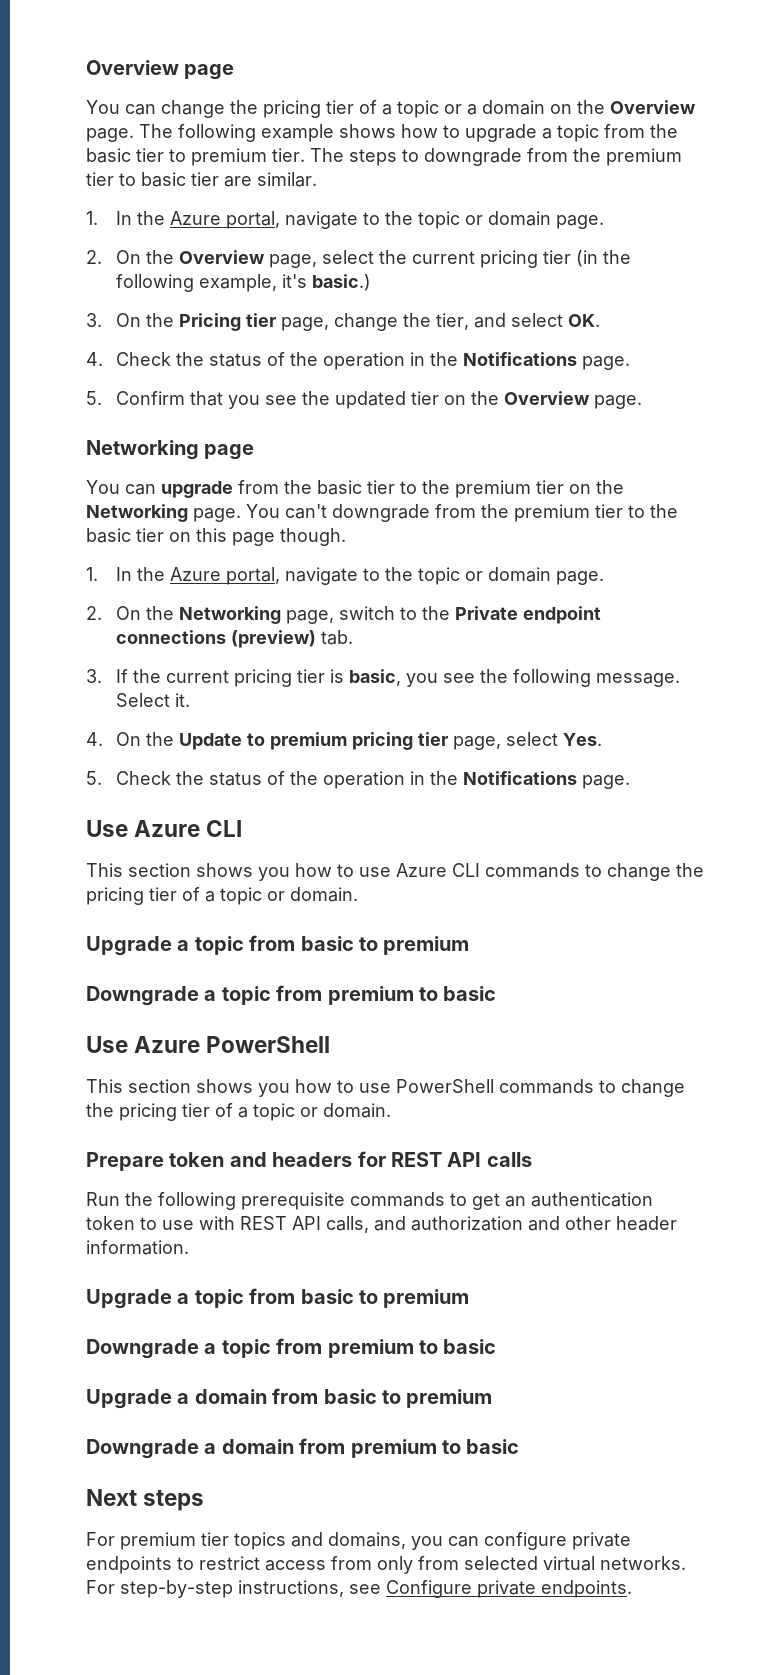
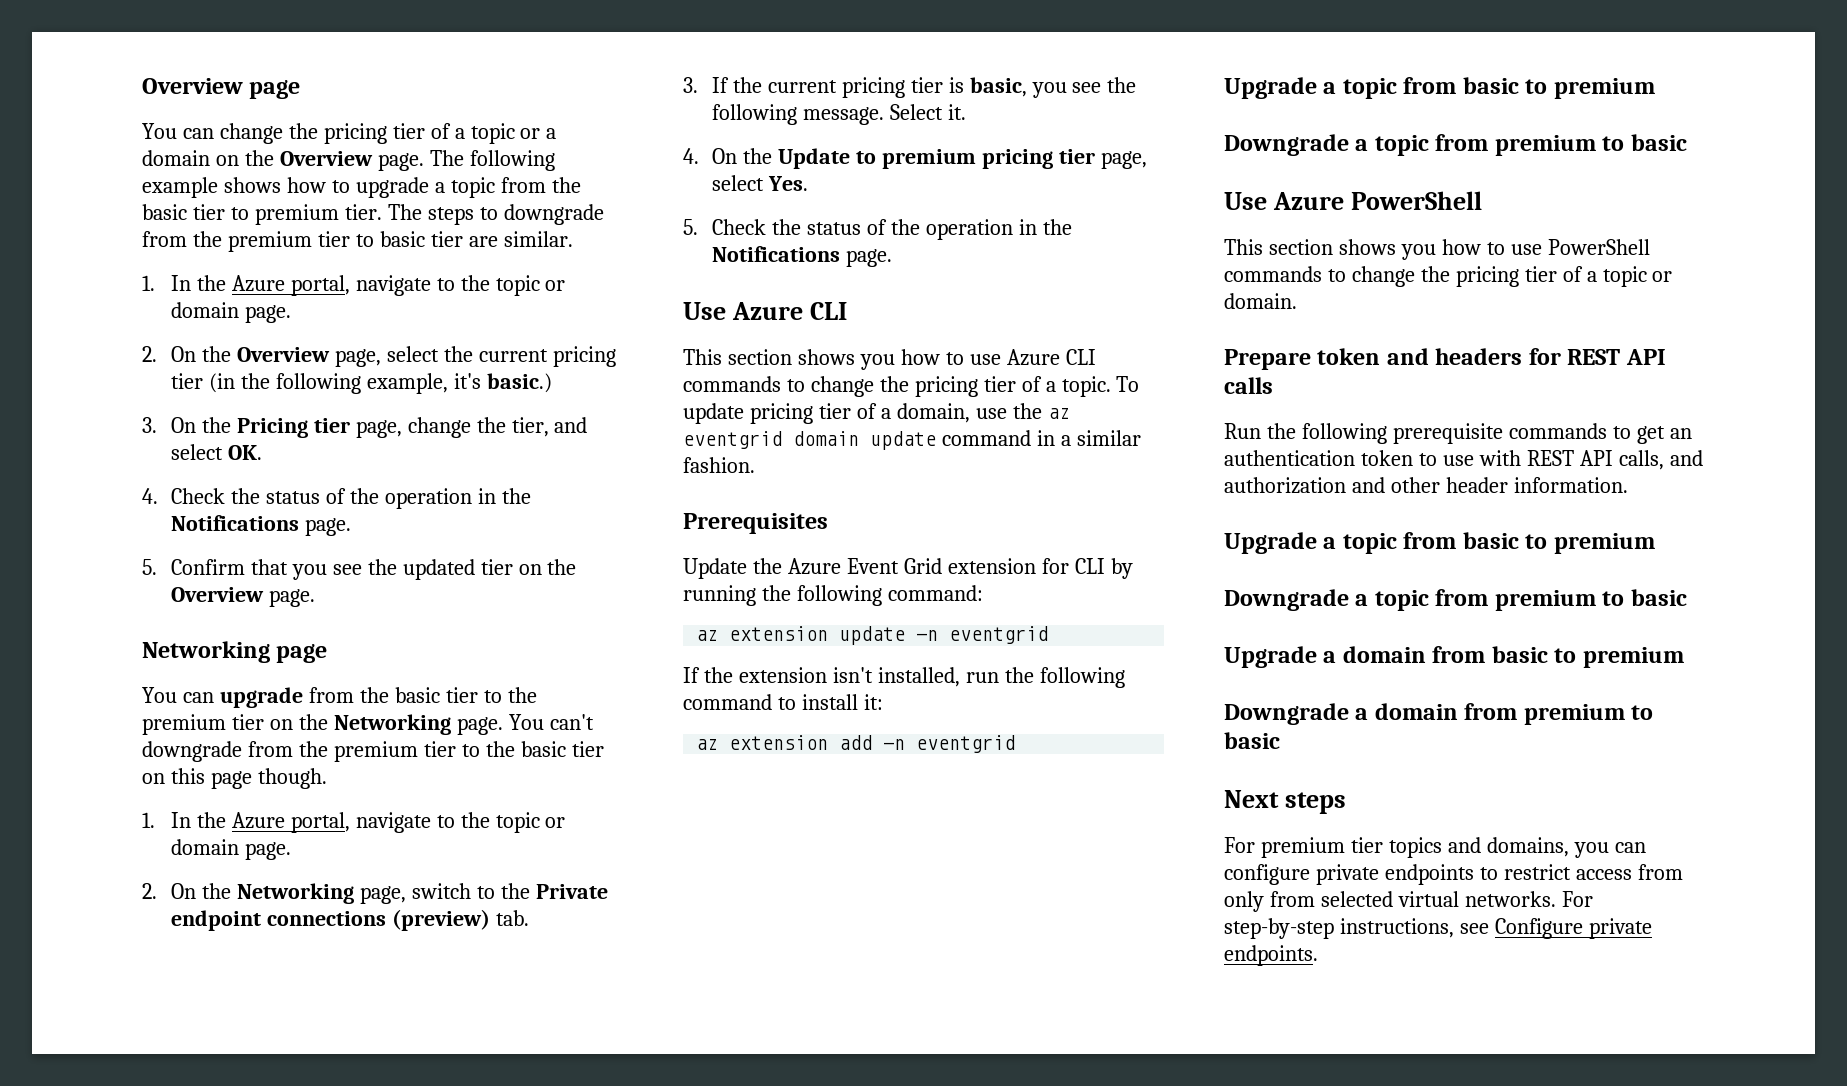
- This section shows you how to use Azure CLI commands to change the pricing tier of a topic or domain.
+ This section shows you how to use Azure CLI commands to change the pricing tier of a topic. To update pricing tier of a domain, use the az eventgrid domain update command in a similar fashion.
+ Prerequisites
+ Update the Azure Event Grid extension for CLI by running the following command:
+ az extension update -n eventgrid
+ If the extension isn't installed, run the following command to install it:
+ az extension add -n eventgrid

